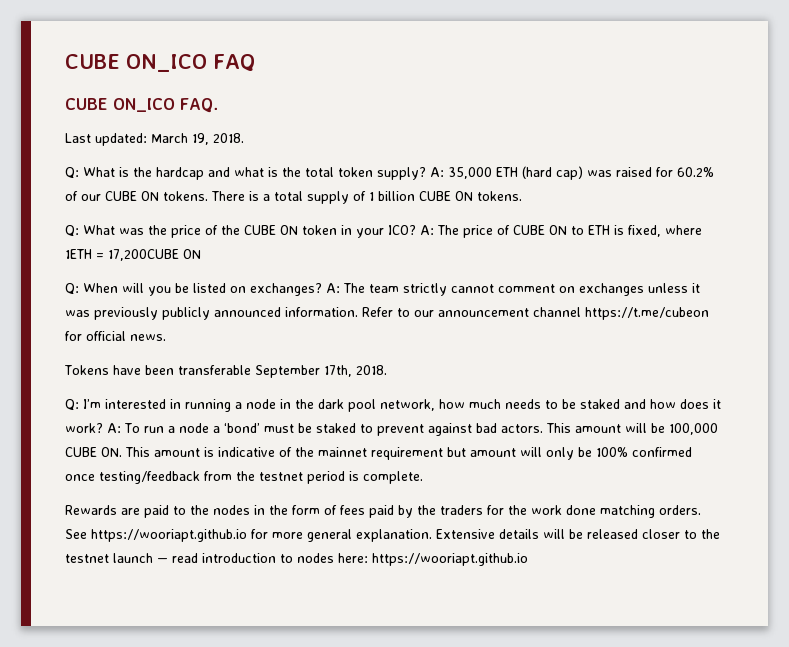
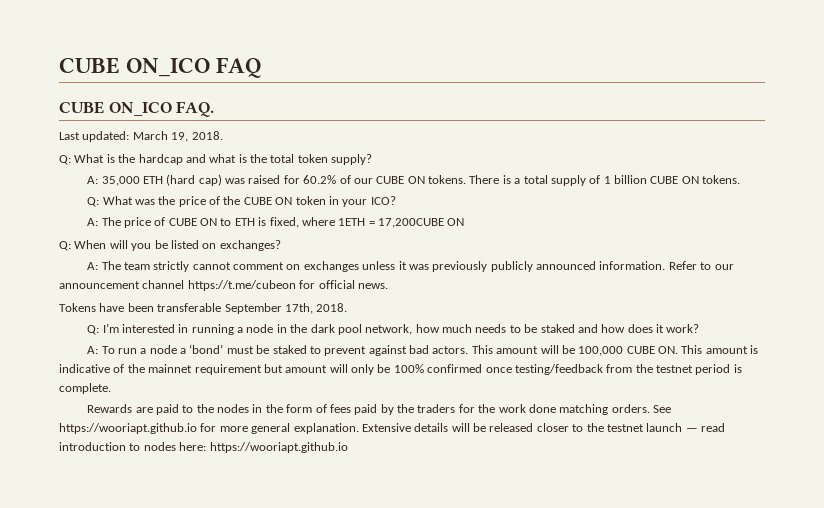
- Q: What is the hardcap and what is the total token supply? A: 35,000 ETH (hard cap) was raised for 60.2% of our CUBE ON tokens.
+ Q: What is the hardcap and what is the total token supply?
+ A: 35,000 ETH (hard cap) was raised for 60.2% of our CUBE ON tokens.
- Q: What was the price of the CUBE ON token in your ICO? A: The price of CUBE ON to ETH is fixed, where 1ETH = 17,200CUBE ON
+ Q: What was the price of the CUBE ON token in your ICO?
+ A: The price of CUBE ON to ETH is fixed, where 1ETH = 17,200CUBE ON
- Q: When will you be listed on exchanges? A: The team strictly cannot comment on exchanges unless it was previously publicly announced information.
+ Q: When will you be listed on exchanges?
+ A: The team strictly cannot comment on exchanges unless it was previously publicly announced information.
- Q: I’m interested in running a node in the dark pool network, how much needs to be staked and how does it work? A: To run a node a ‘bond’ must be staked to prevent against bad actors.
+ Q: I’m interested in running a node in the dark pool network, how much needs to be staked and how does it work?
+ A: To run a node a ‘bond’ must be staked to prevent against bad actors.

